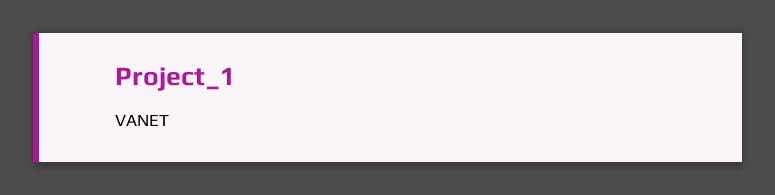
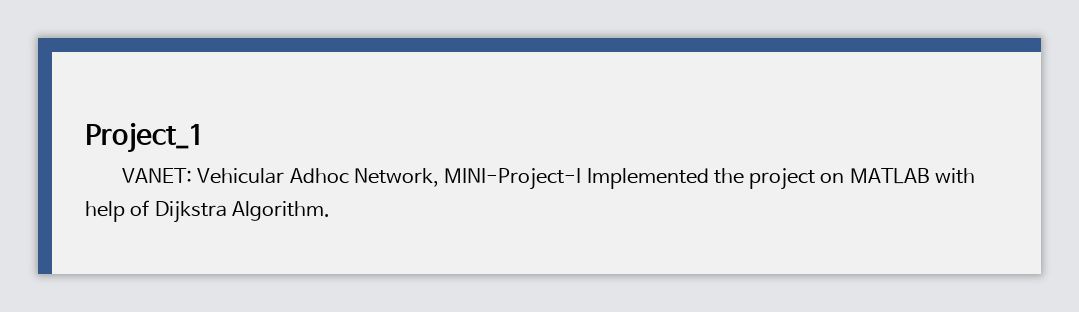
- VANET
+ VANET: Vehicular Adhoc Network, MINI-Project-I Implemented the project on MATLAB with help of Dijkstra Algorithm.

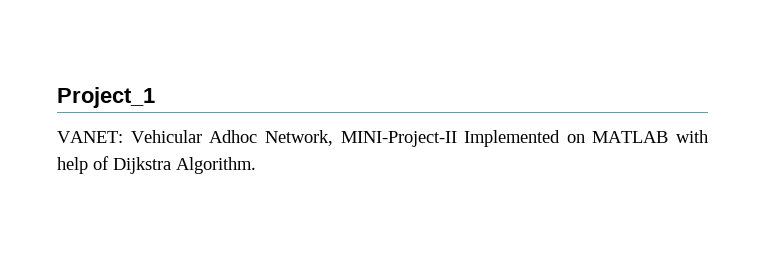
- VANET: Vehicular Adhoc Network, MINI-Project-I Implemented the project on MATLAB with help of Dijkstra Algorithm.
+ VANET: Vehicular Adhoc Network, MINI-Project-II Implemented on MATLAB with help of Dijkstra Algorithm.

